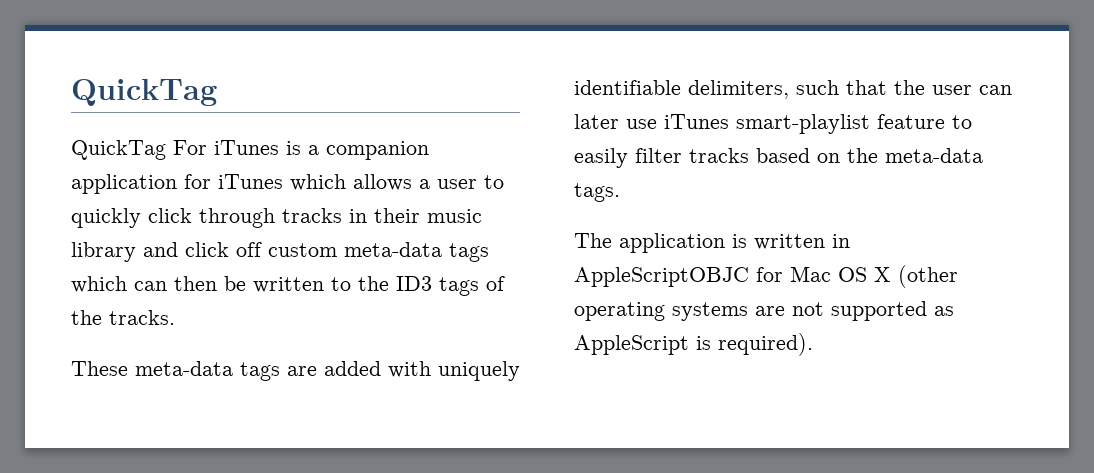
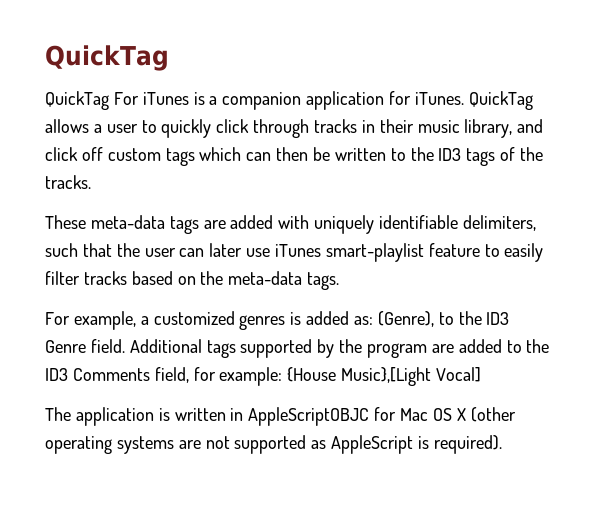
- QuickTag For iTunes is a companion application for iTunes which allows a user to quickly click through tracks in their music library and click off custom meta-data tags which can then be written to the ID3 tags of the tracks.
+ QuickTag For iTunes is a companion application for iTunes. QuickTag allows a user to quickly click through tracks in their music library, and click off custom tags which can then be written to the ID3 tags of the tracks.
+ For example, a customized genres is added as: (Genre), to the ID3 Genre field. Additional tags supported by the program are added to the ID3 Comments field, for example: {House Music},[Light Vocal]

